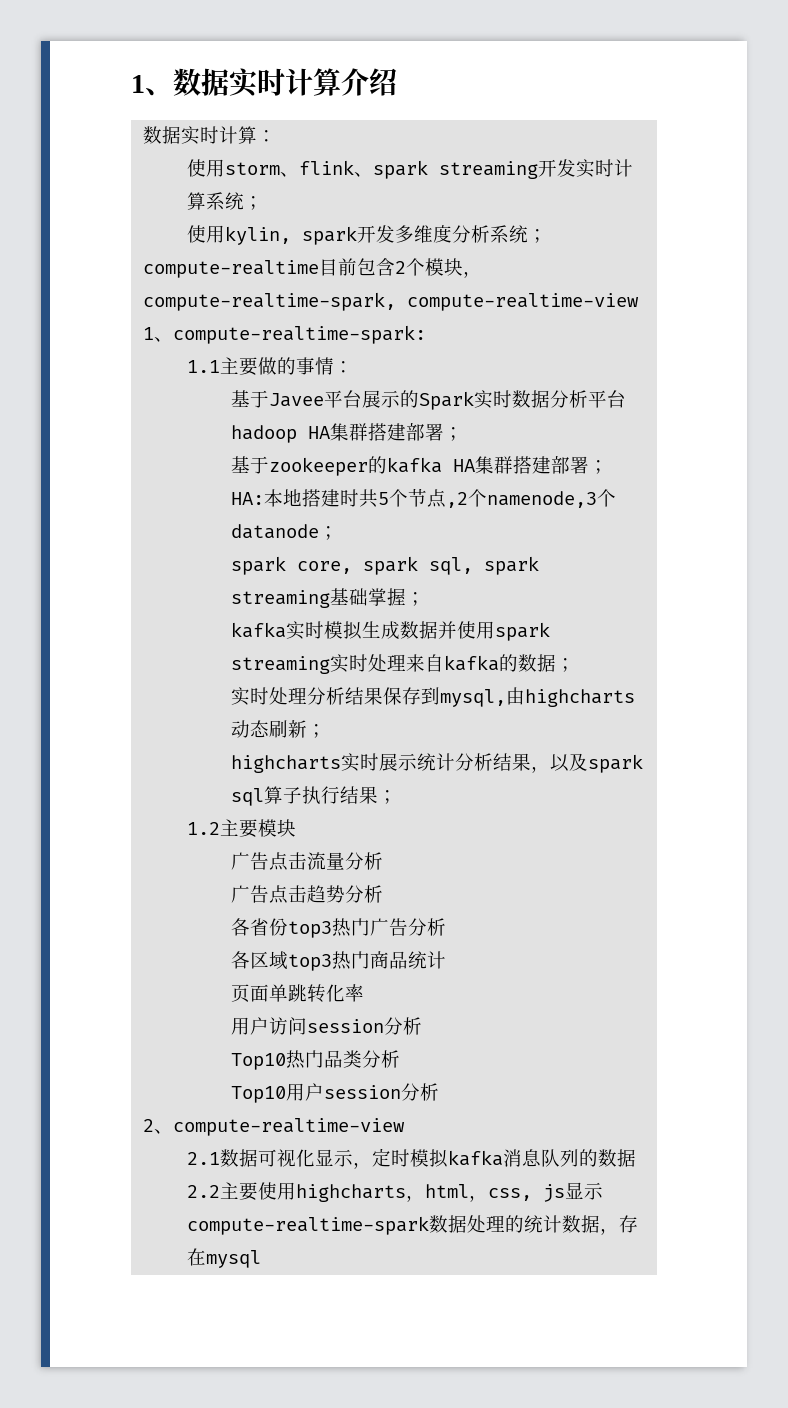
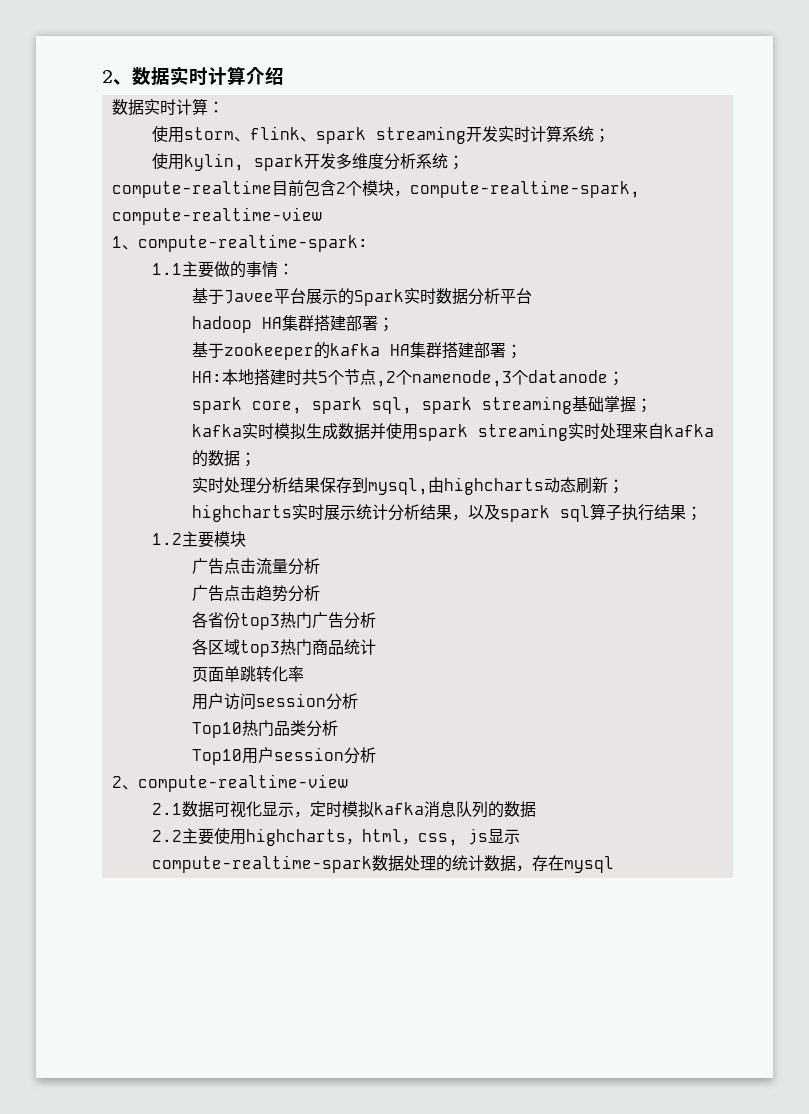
- 1、数据实时计算介绍
+ 2、数据实时计算介绍

